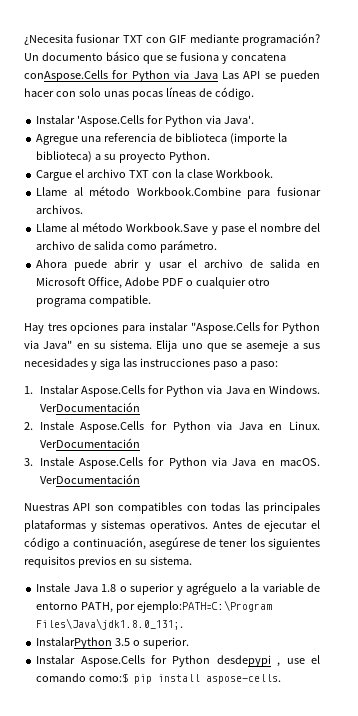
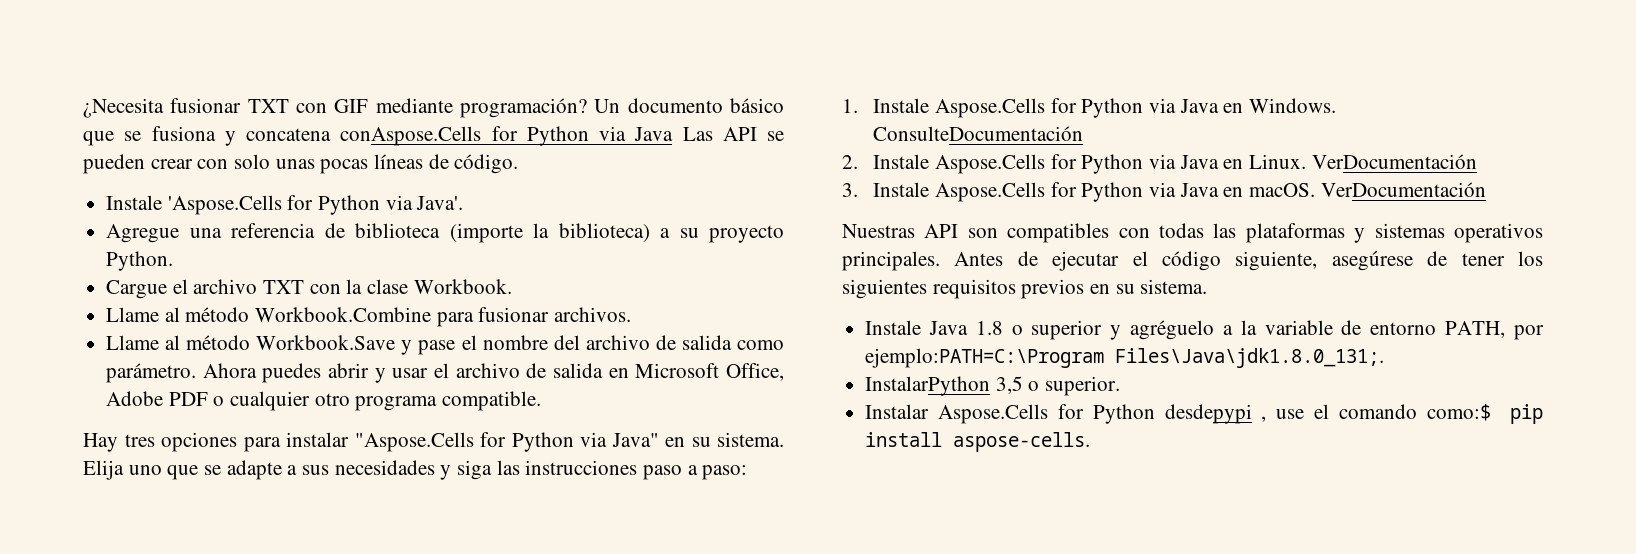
- Un documento básico que se fusiona y concatena conAspose.Cells for Python via Java Las API se pueden hacer con solo unas pocas líneas de código.
+ Un documento básico que se fusiona y concatena conAspose.Cells for Python via Java Las API se pueden crear con solo unas pocas líneas de código.
- Instalar 'Aspose.Cells for Python via Java'.
+ Instale 'Aspose.Cells for Python via Java'.
- Llame al método Workbook.Save y pase el nombre del archivo de salida como parámetro.
- Ahora puede abrir y usar el archivo de salida en Microsoft Office, Adobe PDF o cualquier otro programa compatible.
+ Llame al método Workbook.Save y pase el nombre del archivo de salida como parámetro. Ahora puedes abrir y usar el archivo de salida en Microsoft Office, Adobe PDF o cualquier otro programa compatible.
- Elija uno que se asemeje a sus necesidades y siga las instrucciones paso a paso:
+ Elija uno que se adapte a sus necesidades y siga las instrucciones paso a paso:
- 1. Instalar Aspose.Cells for Python via Java en Windows. VerDocumentación
+ 1. Instale Aspose.Cells for Python via Java en Windows. ConsulteDocumentación
- Nuestras API son compatibles con todas las principales plataformas y sistemas operativos.
+ Nuestras API son compatibles con todas las plataformas y sistemas operativos principales.
- Antes de ejecutar el código a continuación, asegúrese de tener los siguientes requisitos previos en su sistema.
+ Antes de ejecutar el código siguiente, asegúrese de tener los siguientes requisitos previos en su sistema.
- InstalarPython 3.5 o superior.
+ InstalarPython 3,5 o superior.

